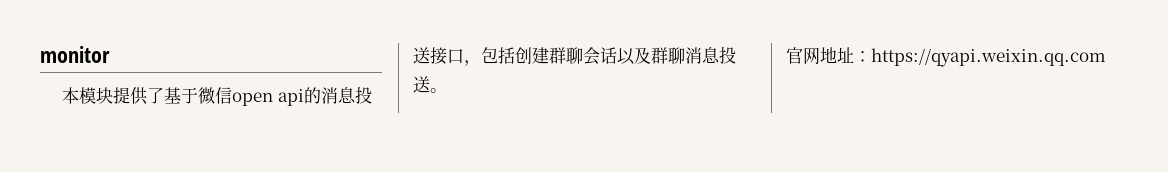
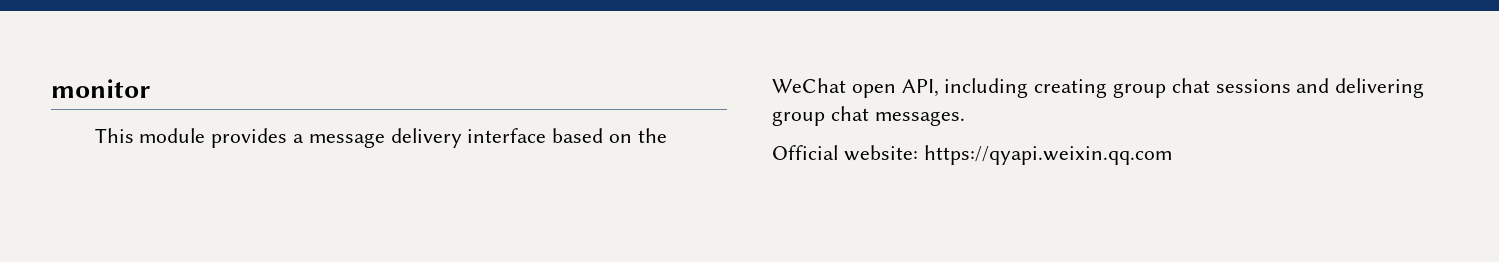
- 本模块提供了基于微信open api的消息投送接口，包括创建群聊会话以及群聊消息投送。
- 官网地址：https://qyapi.weixin.qq.com
+ This module provides a message delivery interface based on the WeChat open API, including creating group chat sessions and delivering group chat messages.
+ Official website: https://qyapi.weixin.qq.com

